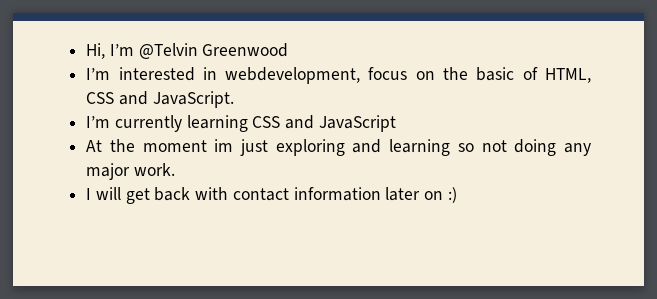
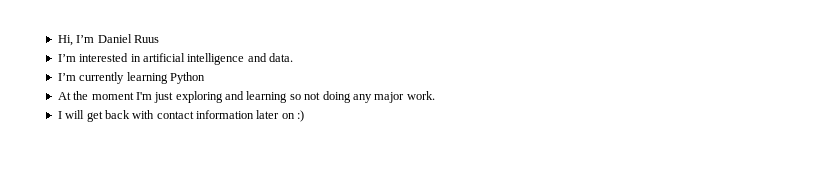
- Hi, I’m @Telvin Greenwood
+ Hi, I’m Daniel Ruus
- I’m interested in webdevelopment, focus on the basic of HTML, CSS and JavaScript.
+ I’m interested in artificial intelligence and data.
- I’m currently learning CSS and JavaScript
+ I’m currently learning Python
- At the moment im just exploring and learning so not doing any major work.
+ At the moment I'm just exploring and learning so not doing any major work.

